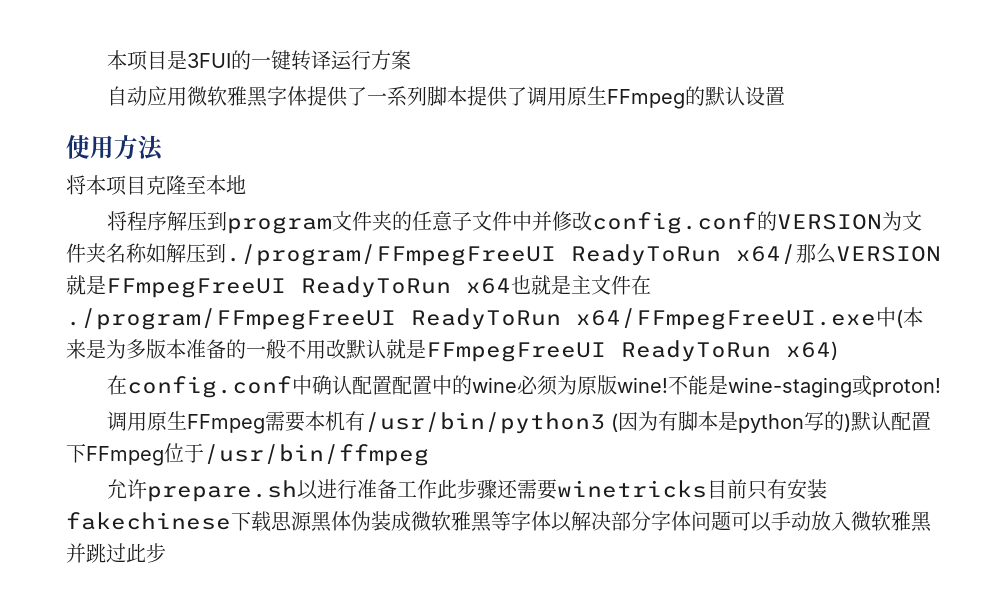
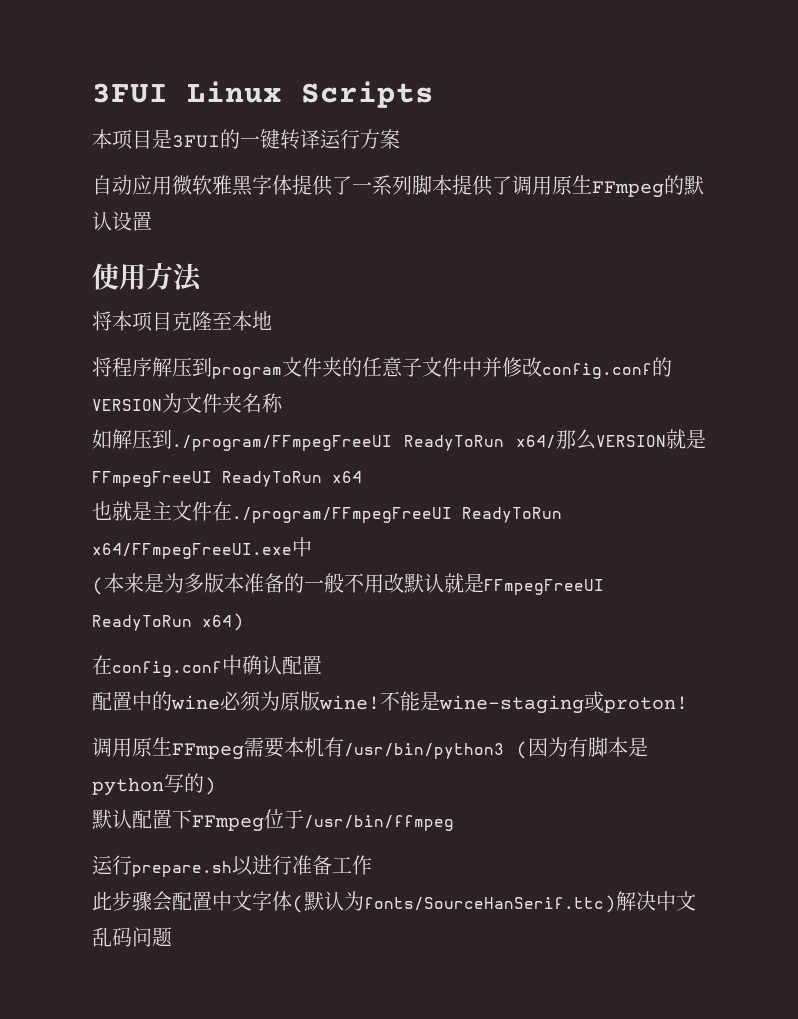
+ 3FUI Linux Scripts
- 将程序解压到program文件夹的任意子文件中并修改config.conf的VERSION为文件夹名称如解压到./program/FFmpegFreeUI ReadyToRun x64/那么VERSION就是FFmpegFreeUI ReadyToRun x64也就是主文件在./program/FFmpegFreeUI ReadyToRun x64/FFmpegFreeUI.exe中(本来是为多版本准备的一般不用改默认就是FFmpegFreeUI ReadyToRun x64)
+ 将程序解压到program文件夹的任意子文件中并修改config.conf的VERSION为文件夹名称
+ 如解压到./program/FFmpegFreeUI ReadyToRun x64/那么VERSION就是FFmpegFreeUI ReadyToRun x64
+ 也就是主文件在./program/FFmpegFreeUI ReadyToRun x64/FFmpegFreeUI.exe中
+ (本来是为多版本准备的一般不用改默认就是FFmpegFreeUI ReadyToRun x64)
- 在config.conf中确认配置配置中的wine必须为原版wine!
+ 在config.conf中确认配置
+ 配置中的wine必须为原版wine!
- 调用原生FFmpeg需要本机有/usr/bin/python3 (因为有脚本是python写的)默认配置下FFmpeg位于/usr/bin/ffmpeg
+ 调用原生FFmpeg需要本机有/usr/bin/python3 (因为有脚本是python写的)
+ 默认配置下FFmpeg位于/usr/bin/ffmpeg
- 允许prepare.sh以进行准备工作此步骤还需要winetricks目前只有安装fakechinese下载思源黑体伪装成微软雅黑等字体以解决部分字体问题可以手动放入微软雅黑并跳过此步
+ 运行prepare.sh以进行准备工作
+ 此步骤会配置中文字体(默认为fonts/SourceHanSerif.ttc)解决中文乱码问题

